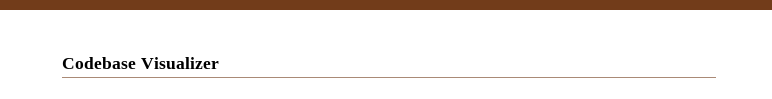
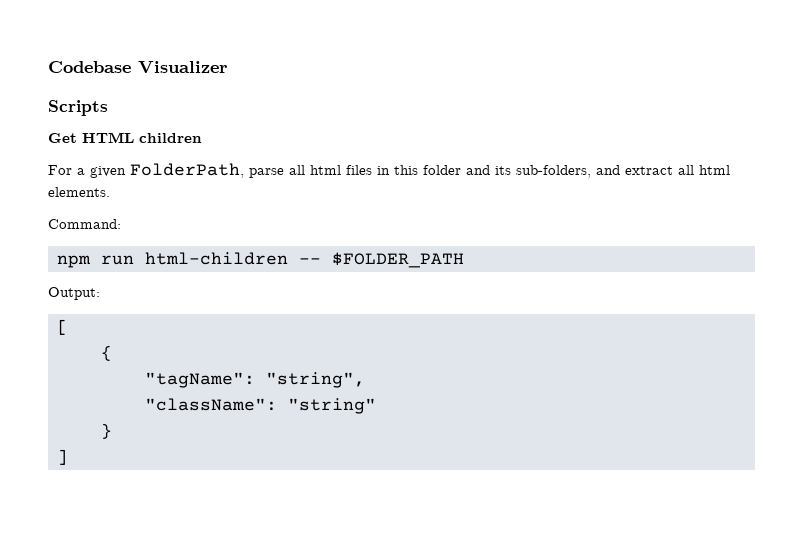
+ Scripts
+ Get HTML children
+ For a given FolderPath, parse all html files in this folder and its sub-folders, and extract all html elements.
+ Command:
+ npm run html-children -- $FOLDER_PATH
+ Output:
+ [
+ {
+ "tagName": "string",
+ "className": "string"
+ }
+ ]

